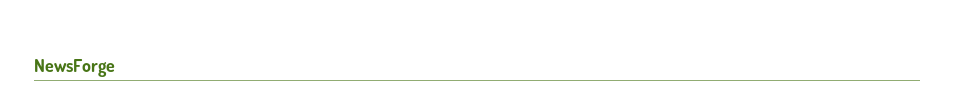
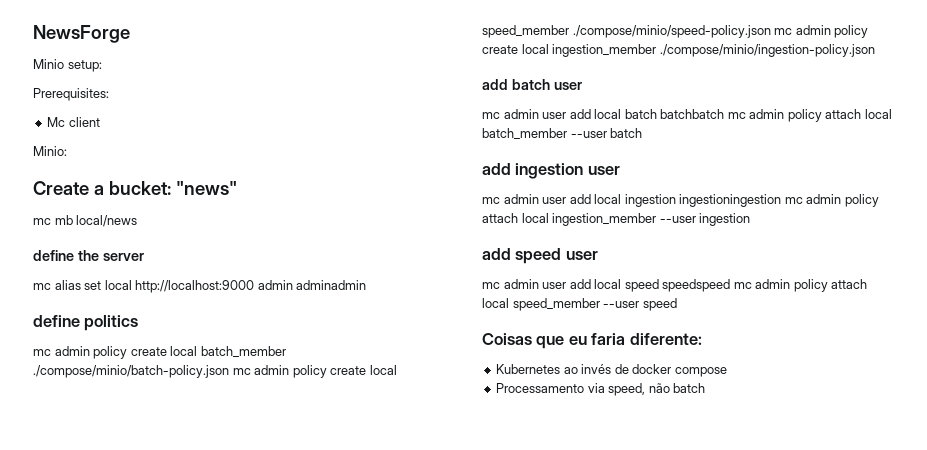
+ Minio setup:
+ Prerequisites:
+ Mc client
+ Minio:
+ Create a bucket: "news"
+ mc mb local/news
+ define the server
+ mc alias set local http://localhost:9000 admin adminadmin
+ define politics
+ mc admin policy create local batch_member ./compose/minio/batch-policy.json mc admin policy create local speed_member ./compose/minio/speed-policy.json mc admin policy create local ingestion_member ./compose/minio/ingestion-policy.json
+ add batch user
+ mc admin user add local batch batchbatch mc admin policy attach local batch_member --user batch
+ add ingestion user
+ mc admin user add local ingestion ingestioningestion mc admin policy attach local ingestion_member --user ingestion
+ add speed user
+ mc admin user add local speed speedspeed mc admin policy attach local speed_member --user speed
+ Coisas que eu faria diferente:
+ Kubernetes ao invés de docker compose
+ Processamento via speed, não batch

